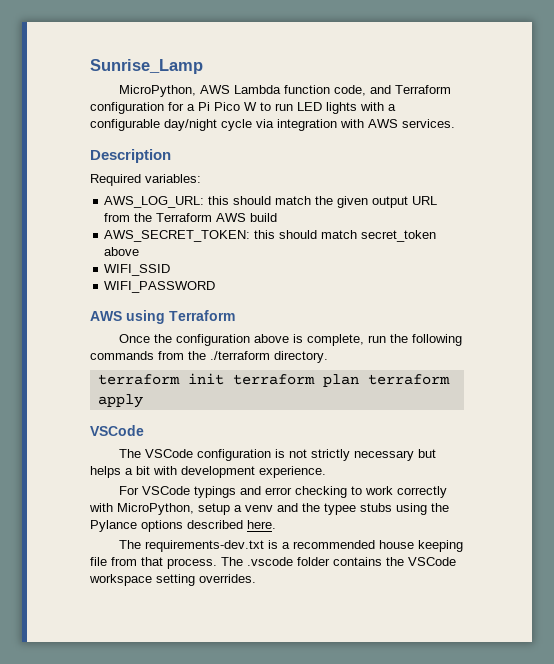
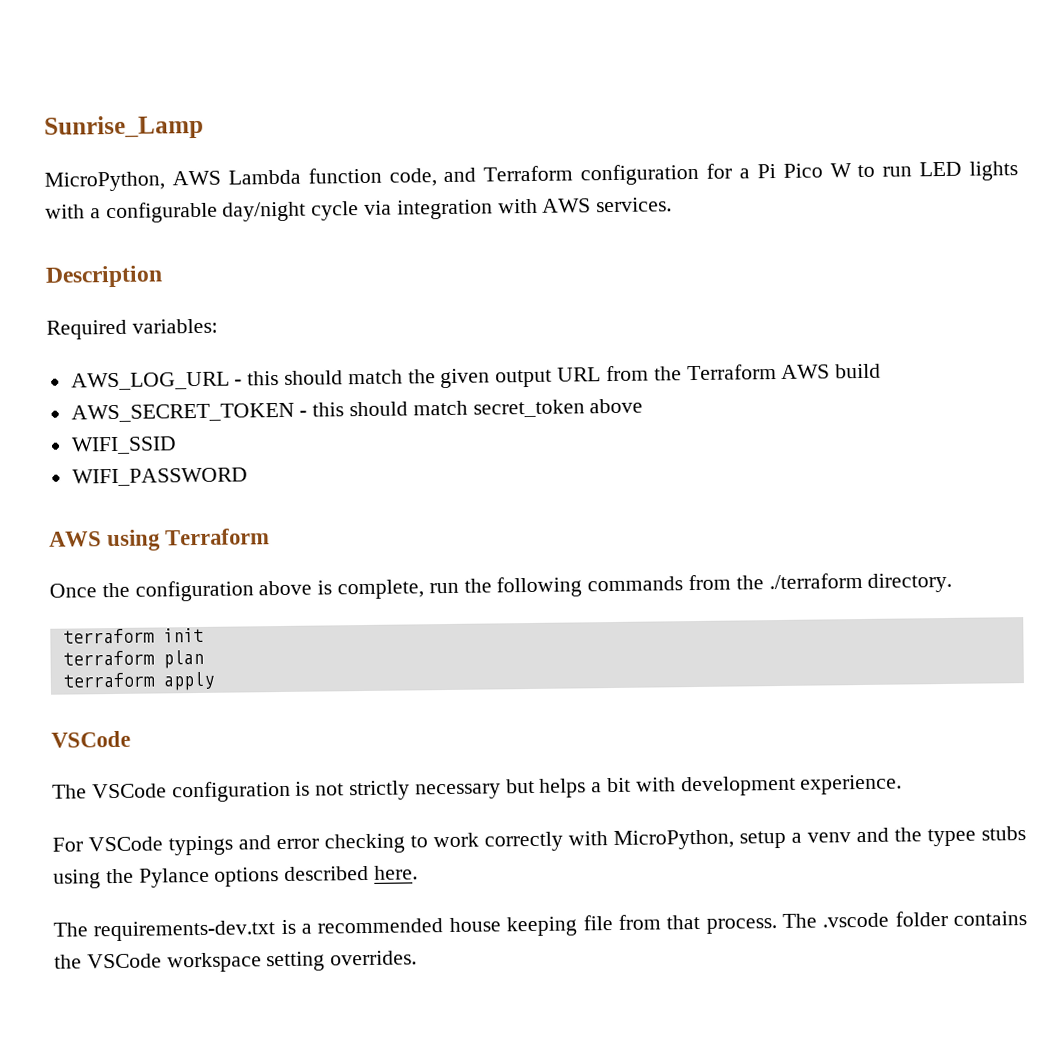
- AWS_LOG_URL: this should match the given output URL from the Terraform AWS build
+ AWS_LOG_URL - this should match the given output URL from the Terraform AWS build
- AWS_SECRET_TOKEN: this should match secret_token above
+ AWS_SECRET_TOKEN - this should match secret_token above
- terraform init terraform plan terraform apply
+ terraform init
+ terraform plan
+ terraform apply

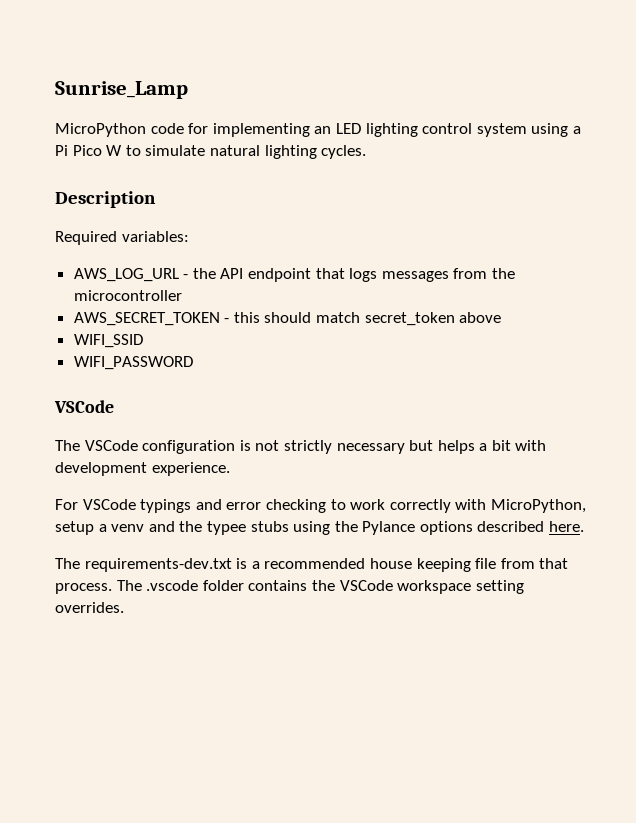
- MicroPython, AWS Lambda function code, and Terraform configuration for a Pi Pico W to run LED lights with a configurable day/night cycle via integration with AWS services.
+ MicroPython code for implementing an LED lighting control system using a Pi Pico W to simulate natural lighting cycles.
- AWS_LOG_URL - this should match the given output URL from the Terraform AWS build
+ AWS_LOG_URL - the API endpoint that logs messages from the microcontroller
- AWS using Terraform
- Once the configuration above is complete, run the following commands from the ./terraform directory.
- terraform init
- terraform plan
- terraform apply

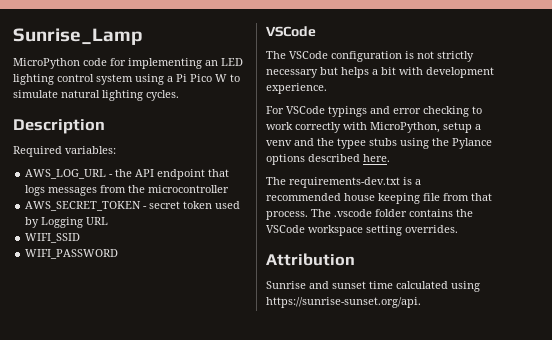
- AWS_SECRET_TOKEN - this should match secret_token above
+ AWS_SECRET_TOKEN - secret token used by Logging URL
+ Attribution
+ Sunrise and sunset time calculated using https://sunrise-sunset.org/api.

